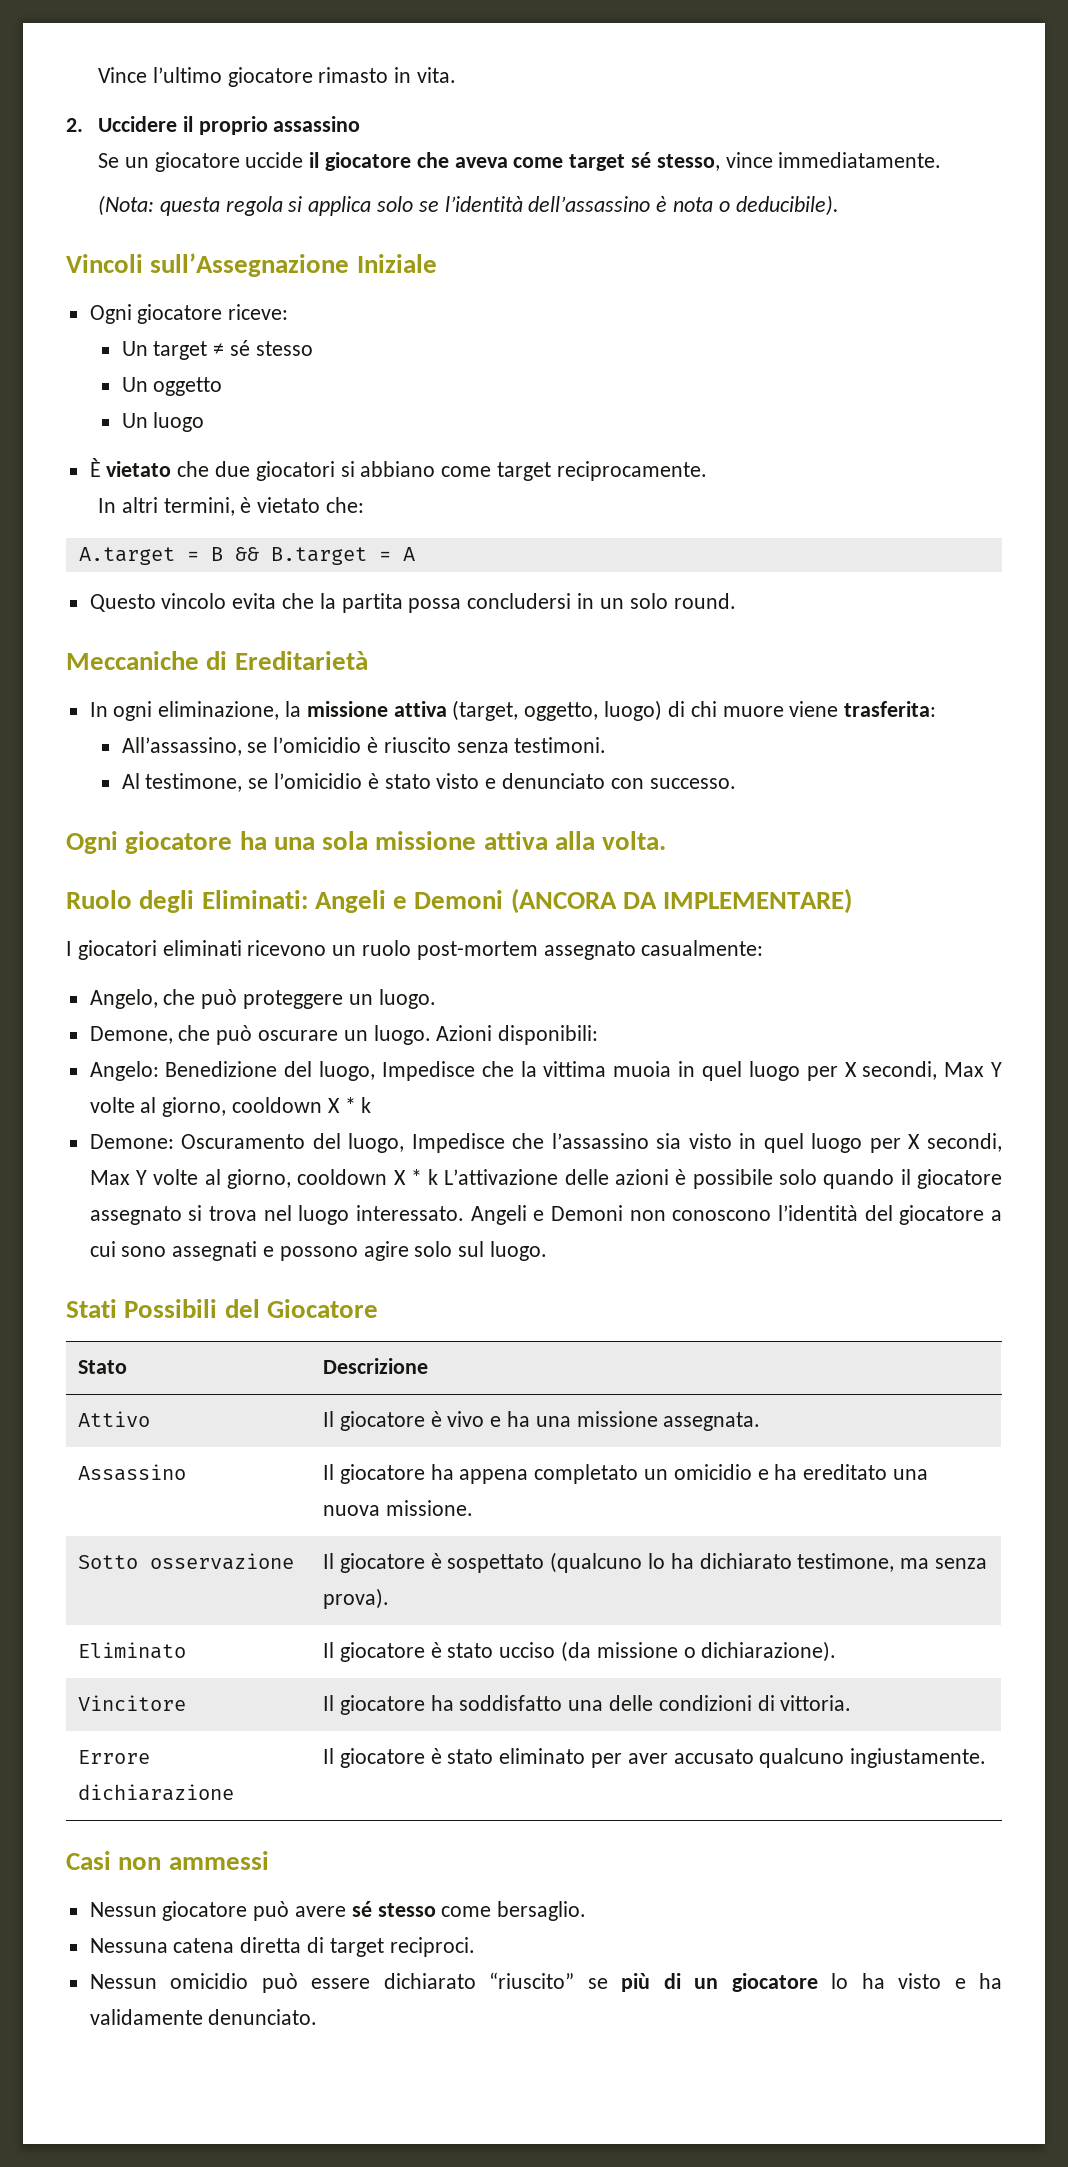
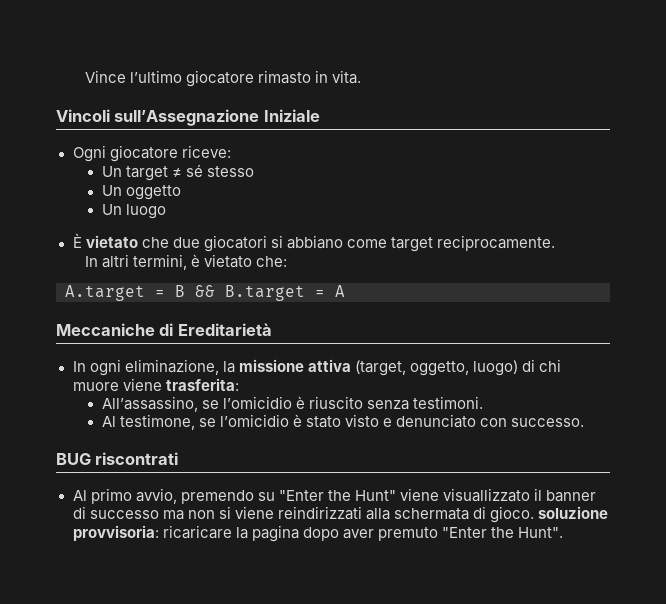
- 2. Uccidere il proprio assassino
- Se un giocatore uccide il giocatore che aveva come target sé stesso, vince immediatamente.
- (Nota: questa regola si applica solo se l’identità dell’assassino è nota o deducibile).
- Questo vincolo evita che la partita possa concludersi in un solo round.
- Ogni giocatore ha una sola missione attiva alla volta.
- Ruolo degli Eliminati: Angeli e Demoni (ANCORA DA IMPLEMENTARE)
- I giocatori eliminati ricevono un ruolo post-mortem assegnato casualmente:
- Angelo, che può proteggere un luogo.
- Demone, che può oscurare un luogo. Azioni disponibili:
- Angelo: Benedizione del luogo, Impedisce che la vittima muoia in quel luogo per X secondi, Max Y volte al giorno, cooldown X * k
- Demone: Oscuramento del luogo, Impedisce che l’assassino sia visto in quel luogo per X secondi, Max Y volte al giorno, cooldown X * k L’attivazione delle azioni è possibile solo quando il giocatore assegnato si trova nel luogo interessato. Angeli e Demoni non conoscono l’identità del giocatore a cui sono assegnati e possono agire solo sul luogo.
- Stati Possibili del Giocatore
- Stato | Descrizione
- Attivo | Il giocatore è vivo e ha una missione assegnata.
- Assassino | Il giocatore ha appena completato un omicidio e ha ereditato una nuova missione.
- Sotto osservazione | Il giocatore è sospettato (qualcuno lo ha dichiarato testimone, ma senza prova).
- Eliminato | Il giocatore è stato ucciso (da missione o dichiarazione).
- Vincitore | Il giocatore ha soddisfatto una delle condizioni di vittoria.
- Errore dichiarazione | Il giocatore è stato eliminato per aver accusato qualcuno ingiustamente.
- Casi non ammessi
- Nessun giocatore può avere sé stesso come bersaglio.
- Nessuna catena diretta di target reciproci.
- Nessun omicidio può essere dichiarato “riuscito” se più di un giocatore lo ha visto e ha validamente denunciato.
+ BUG riscontrati
+ Al primo avvio, premendo su "Enter the Hunt" viene visuallizzato il banner di successo ma non si viene reindirizzati alla schermata di gioco. soluzione provvisoria: ricaricare la pagina dopo aver premuto "Enter the Hunt".

